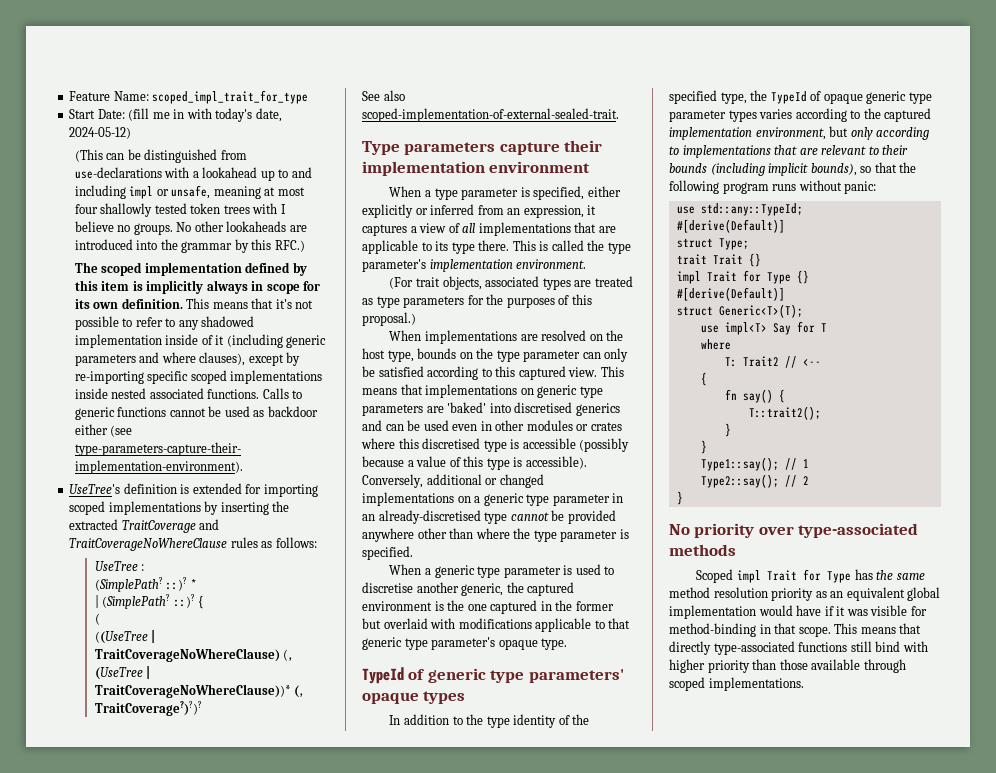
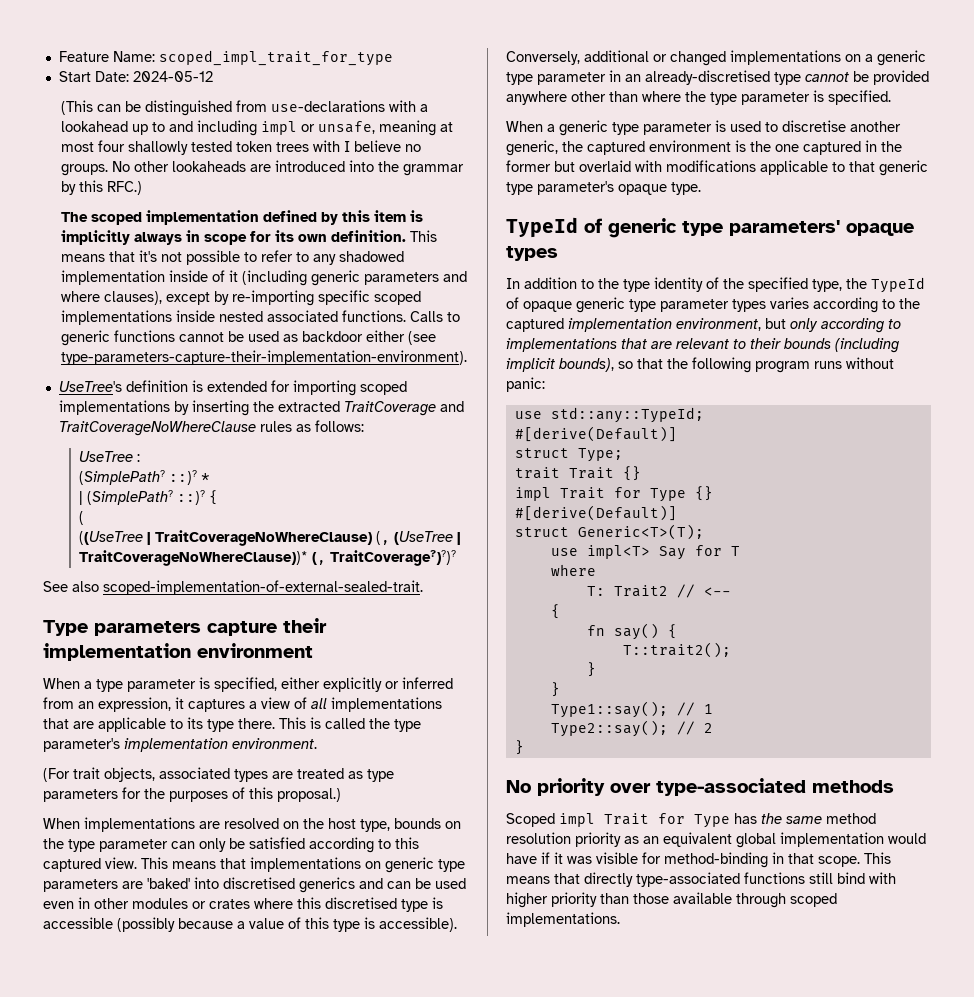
- Start Date: (fill me in with today's date, 2024-05-12)
+ Start Date: 2024-05-12

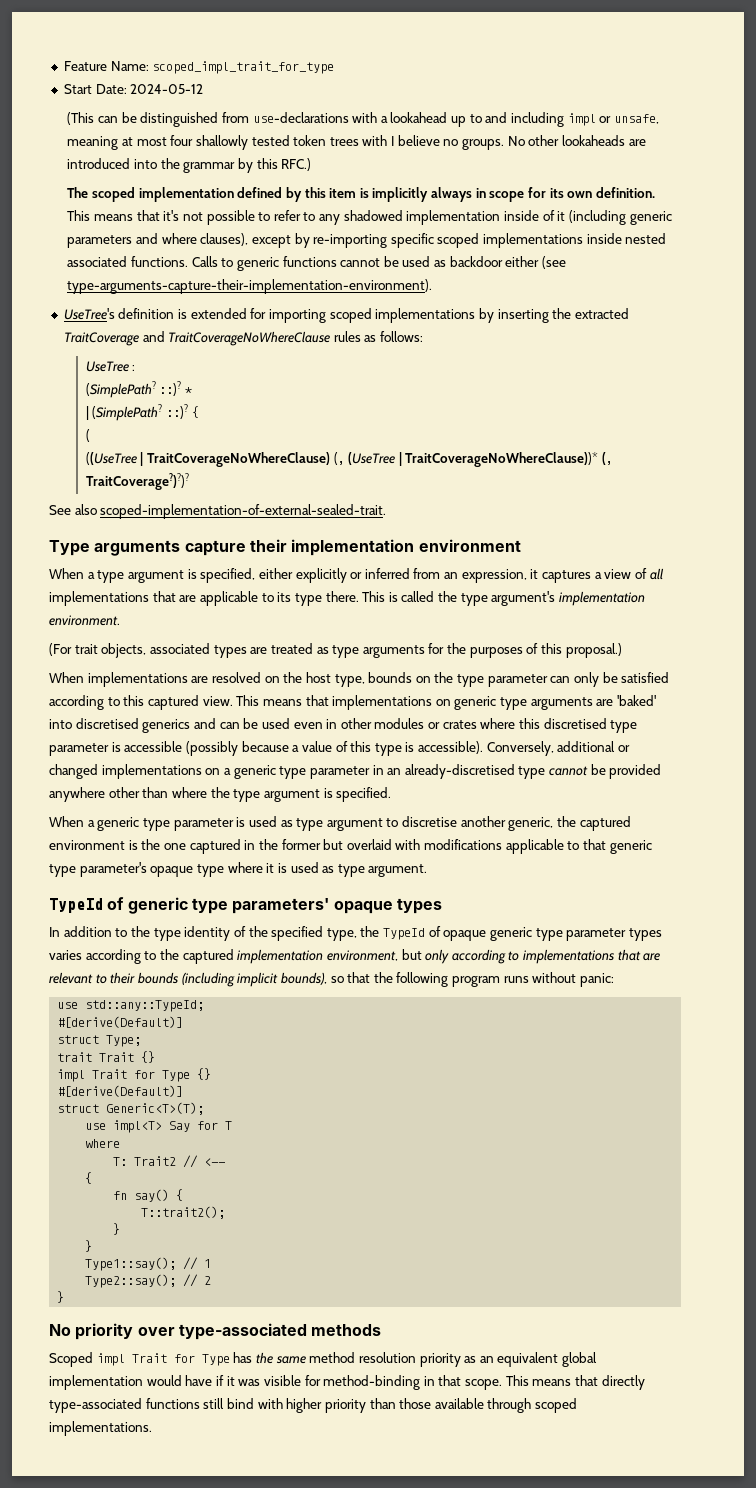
- Calls to generic functions cannot be used as backdoor either (see type-parameters-capture-their-implementation-environment).
+ Calls to generic functions cannot be used as backdoor either (see type-arguments-capture-their-implementation-environment).
- Type parameters capture their implementation environment
+ Type arguments capture their implementation environment
- When a type parameter is specified, either explicitly or inferred from an expression, it captures a view of all implementations that are applicable to its type there.
+ When a type argument is specified, either explicitly or inferred from an expression, it captures a view of all implementations that are applicable to its type there.
- This is called the type parameter's implementation environment.
+ This is called the type argument's implementation environment.
- (For trait objects, associated types are treated as type parameters for the purposes of this proposal.)
+ (For trait objects, associated types are treated as type arguments for the purposes of this proposal.)
- This means that implementations on generic type parameters are 'baked' into discretised generics and can be used even in other modules or crates where this discretised type is accessible (possibly because a value of this type is accessible).
+ This means that implementations on generic type arguments are 'baked' into discretised generics and can be used even in other modules or crates where this discretised type parameter is accessible (possibly because a value of this type is accessible).
- Conversely, additional or changed implementations on a generic type parameter in an already-discretised type cannot be provided anywhere other than where the type parameter is specified.
+ Conversely, additional or changed implementations on a generic type parameter in an already-discretised type cannot be provided anywhere other than where the type argument is specified.
- When a generic type parameter is used to discretise another generic, the captured environment is the one captured in the former but overlaid with modifications applicable to that generic type parameter's opaque type.
+ When a generic type parameter is used as type argument to discretise another generic, the captured environment is the one captured in the former but overlaid with modifications applicable to that generic type parameter's opaque type where it is used as type argument.

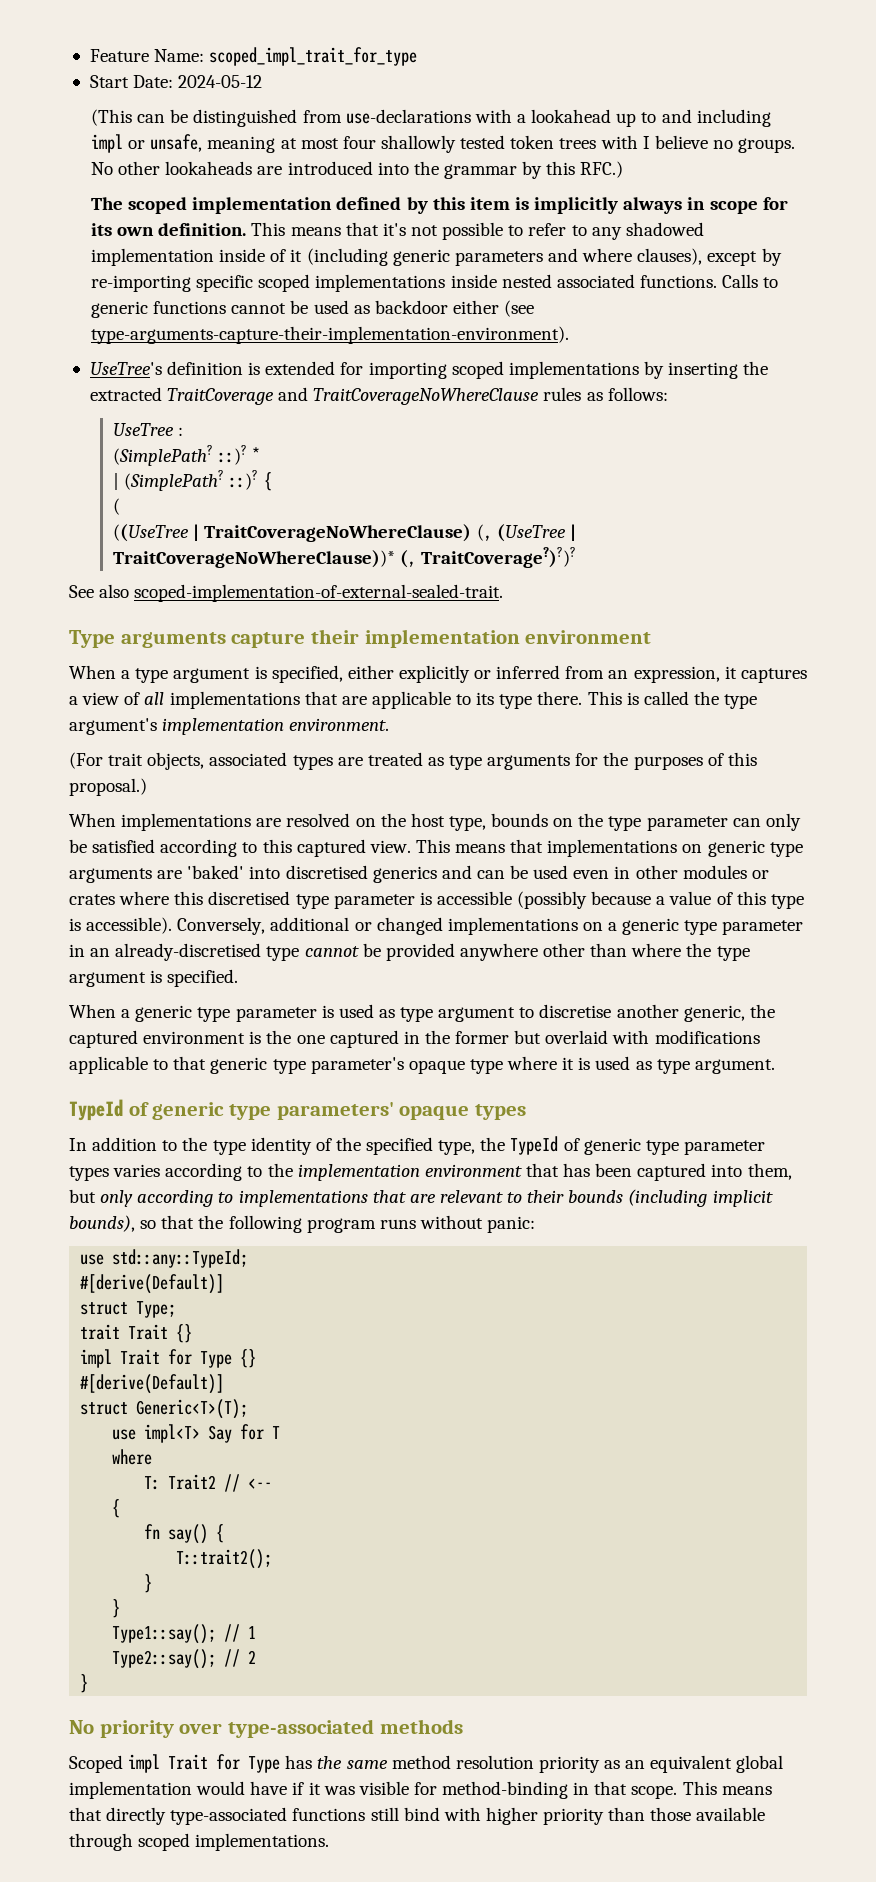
- In addition to the type identity of the specified type, the TypeId of opaque generic type parameter types varies according to the captured implementation environment, but only according to implementations that are relevant to their bounds (including implicit bounds), so that the following program runs without panic:
+ In addition to the type identity of the specified type, the TypeId of generic type parameter types varies according to the implementation environment that has been captured into them, but only according to implementations that are relevant to their bounds (including implicit bounds), so that the following program runs without panic:

